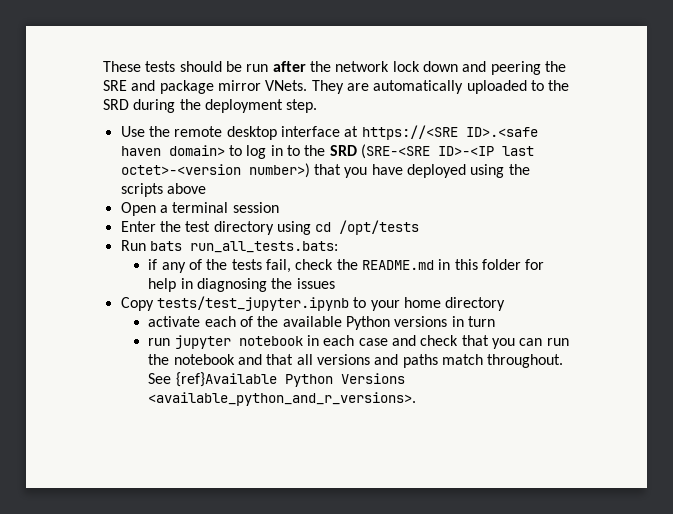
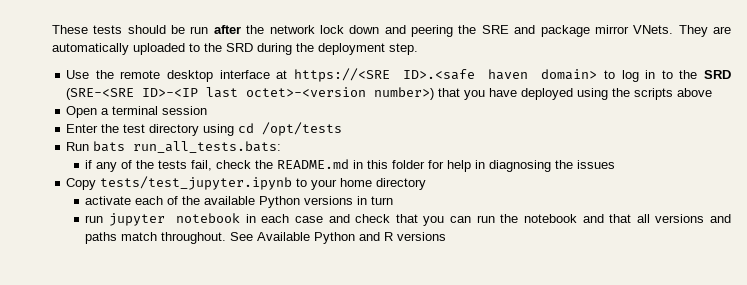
- See {ref}Available Python Versions <available_python_and_r_versions>.
+ See Available Python and R versions

